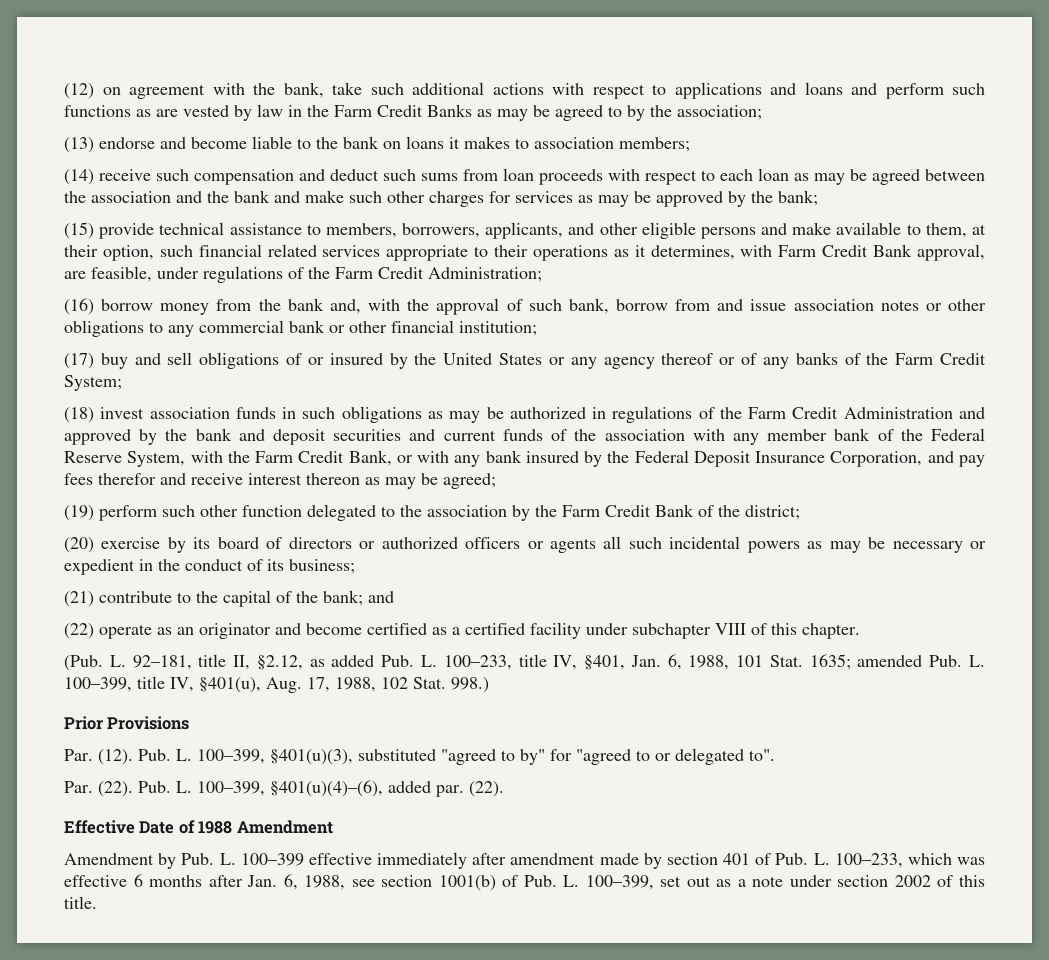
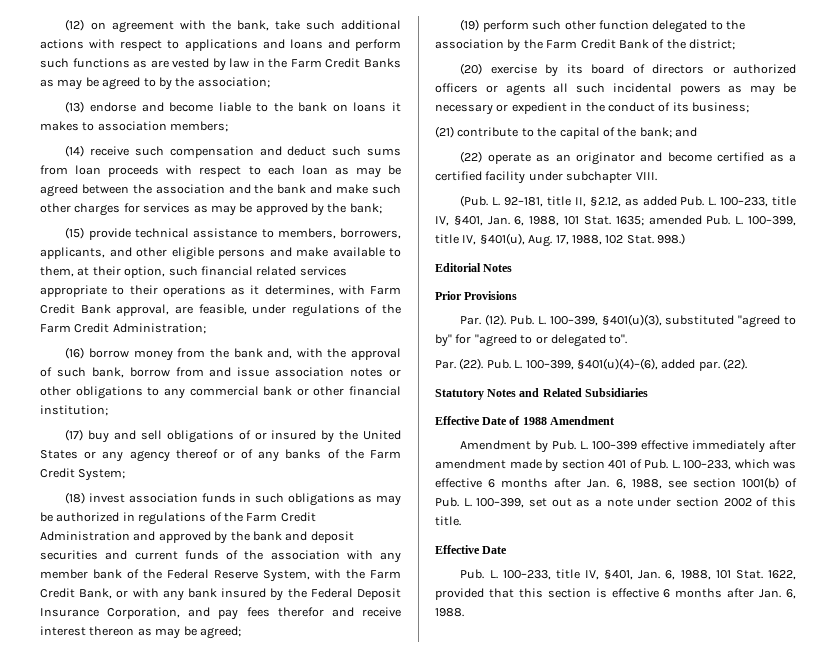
- (22) operate as an originator and become certified as a certified facility under subchapter VIII of this chapter.
+ (22) operate as an originator and become certified as a certified facility under subchapter VIII.
+ Editorial Notes
+ Statutory Notes and Related Subsidiaries
  Amendment by Pub. L. 100–399 effective immediately after amendment made by section 401 of Pub. L. 100–233, which was effective 6 months after Jan. 6, 1988, see section 1001(b) of Pub. L. 100–399, set out as a note under section 2002 of this title.
+ Effective Date
+ Pub. L. 100–233, title IV, §401, Jan. 6, 1988, 101 Stat. 1622, provided that this section is effective 6 months after Jan. 6, 1988.

